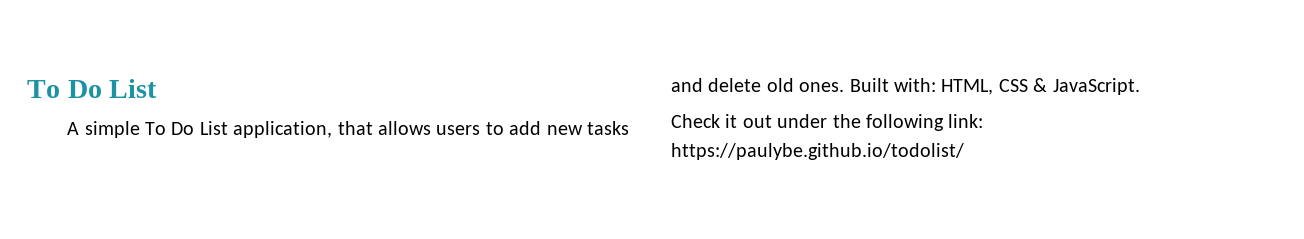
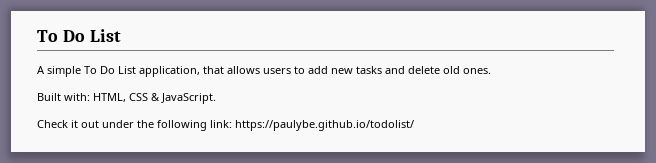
- A simple To Do List application, that allows users to add new tasks and delete old ones. Built with: HTML, CSS & JavaScript.
+ A simple To Do List application, that allows users to add new tasks and delete old ones.
+ Built with: HTML, CSS & JavaScript.

